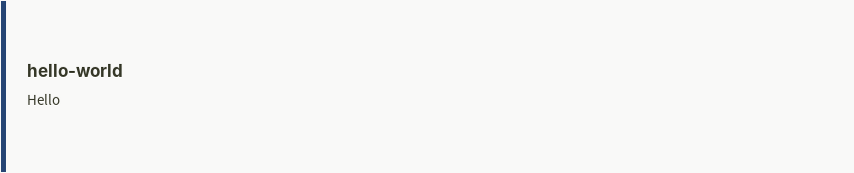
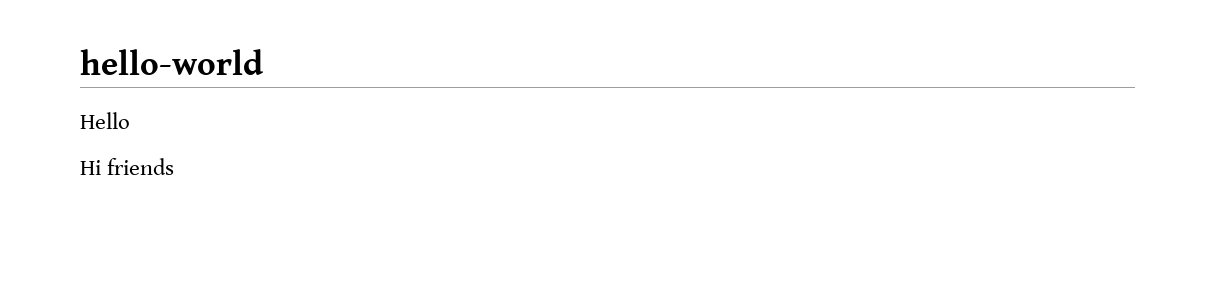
+ Hi friends

